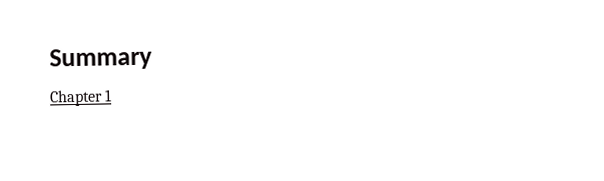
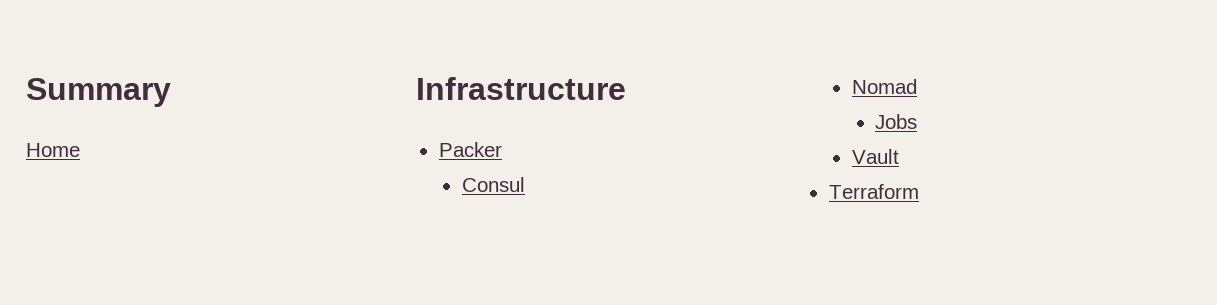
- Chapter 1
+ Home
+ Infrastructure
+ Packer
+ Consul
+ Nomad
+ Jobs
+ Vault
+ Terraform

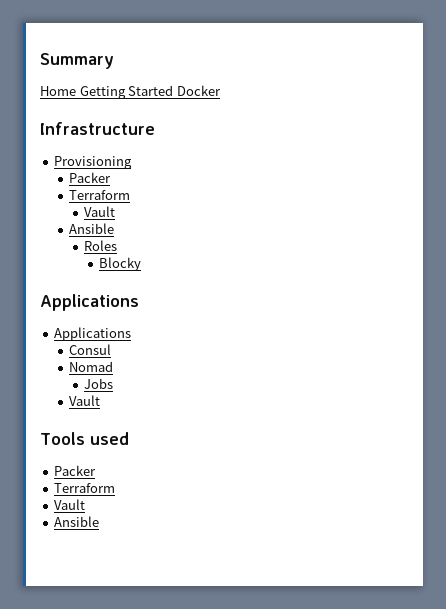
- Home
+ Home Getting Started Docker
+ Provisioning
  Packer
+ Terraform
+ Vault
+ Ansible
+ Roles
+ Blocky
+ Applications
+ Applications
+ Tools used
+ Packer
  Terraform
+ Vault
+ Ansible

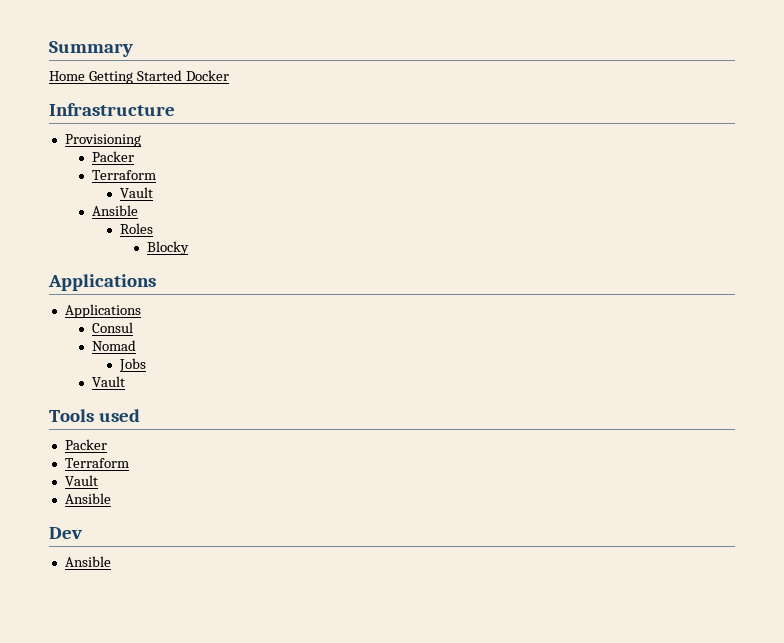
+ Dev
+ Ansible

